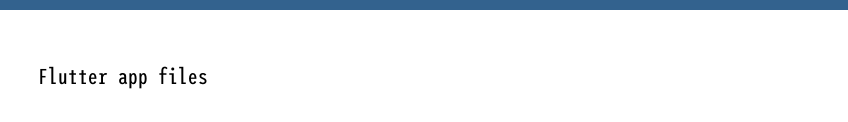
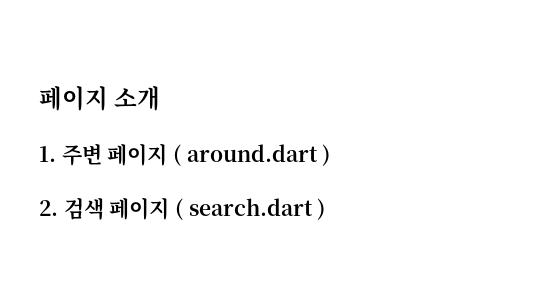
- Flutter app files
+ 페이지 소개
+ 1. 주변 페이지 ( around.dart )
+ 2. 검색 페이지 ( search.dart )

